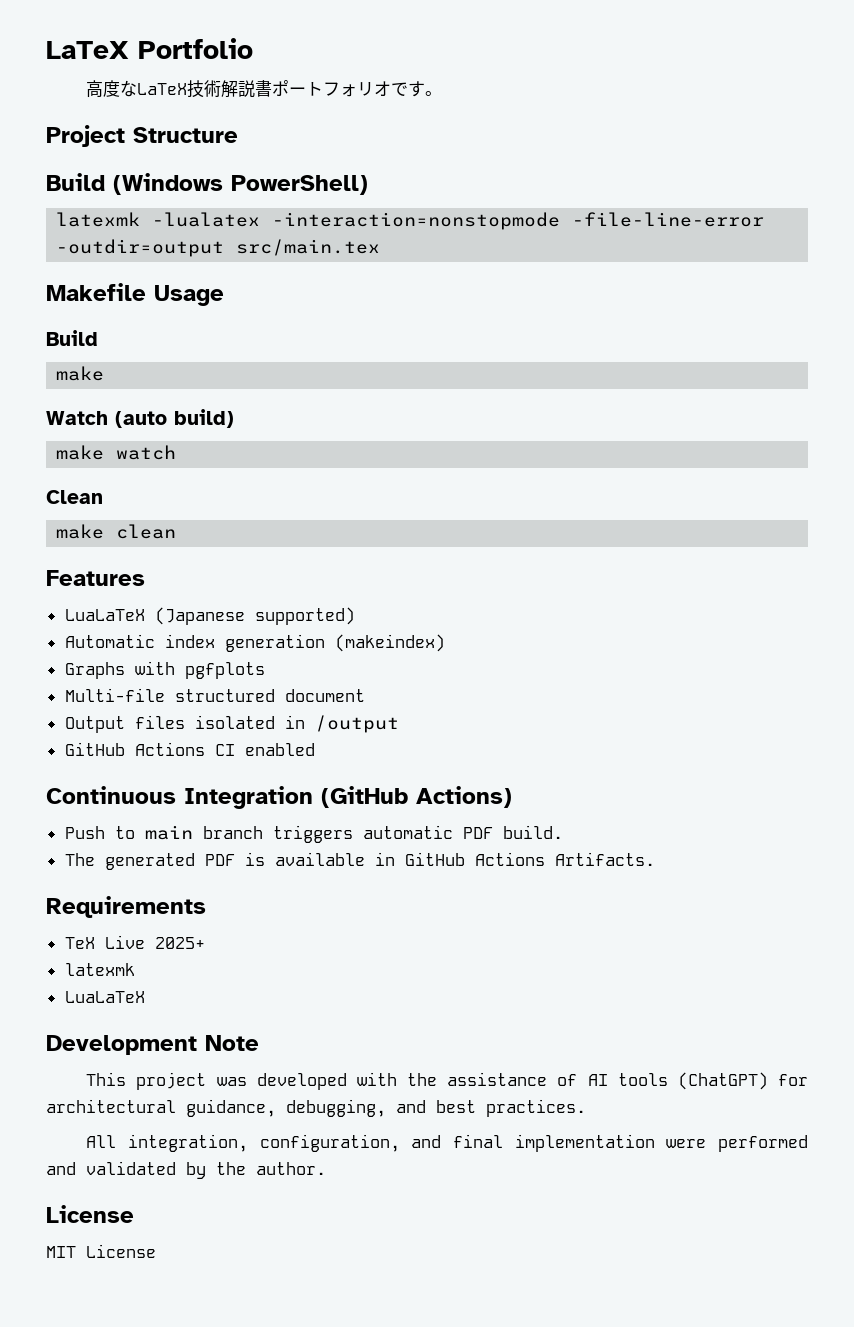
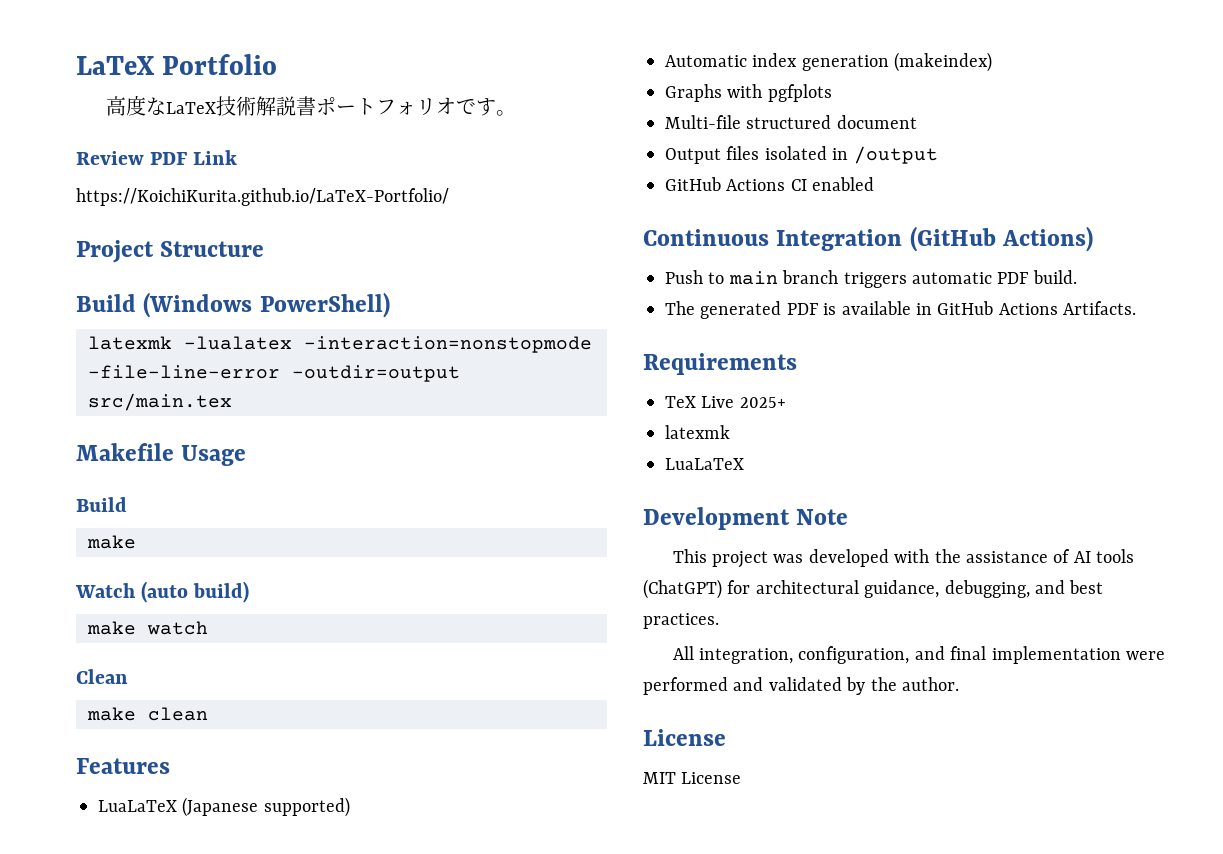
+ Review PDF Link
+ https://KoichiKurita.github.io/LaTeX-Portfolio/

